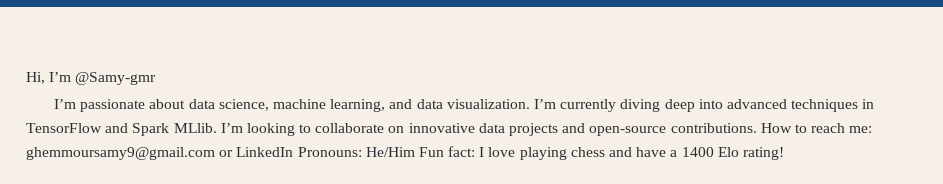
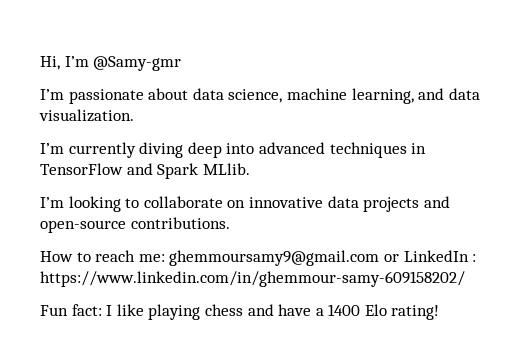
- I’m passionate about data science, machine learning, and data visualization. I’m currently diving deep into advanced techniques in TensorFlow and Spark MLlib. I’m looking to collaborate on innovative data projects and open-source contributions. How to reach me: ghemmoursamy9@gmail.com or LinkedIn Pronouns: He/Him Fun fact: I love playing chess and have a 1400 Elo rating!
+ I’m passionate about data science, machine learning, and data visualization.
+ I’m currently diving deep into advanced techniques in TensorFlow and Spark MLlib.
+ I’m looking to collaborate on innovative data projects and open-source contributions.
+ How to reach me: ghemmoursamy9@gmail.com or LinkedIn : https://www.linkedin.com/in/ghemmour-samy-609158202/
+ Fun fact: I like playing chess and have a 1400 Elo rating!

